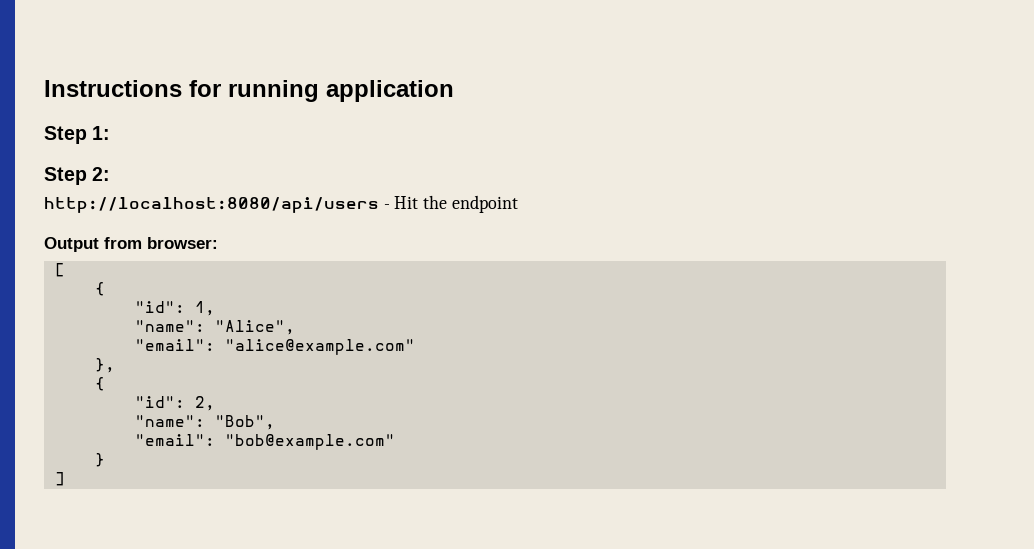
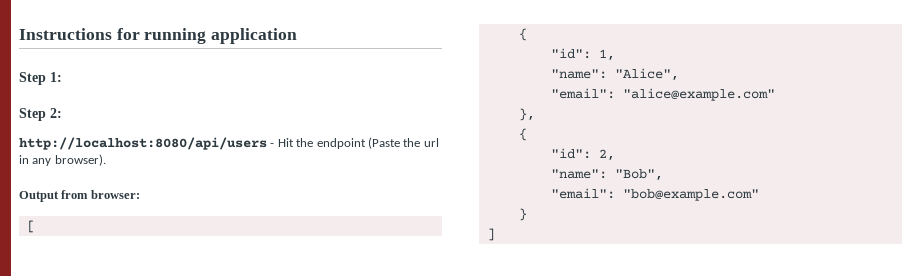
- http://localhost:8080/api/users - Hit the endpoint
+ http://localhost:8080/api/users - Hit the endpoint (Paste the url in any browser).

